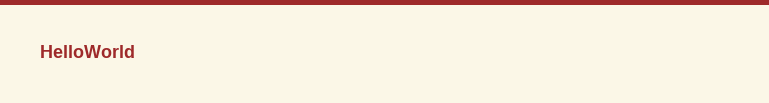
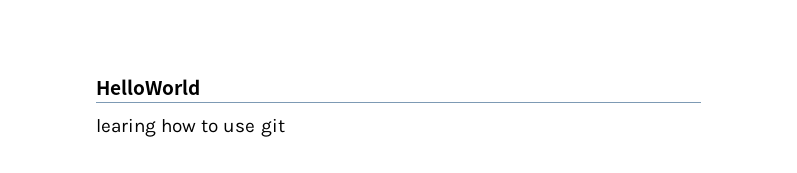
+ learing how to use git

